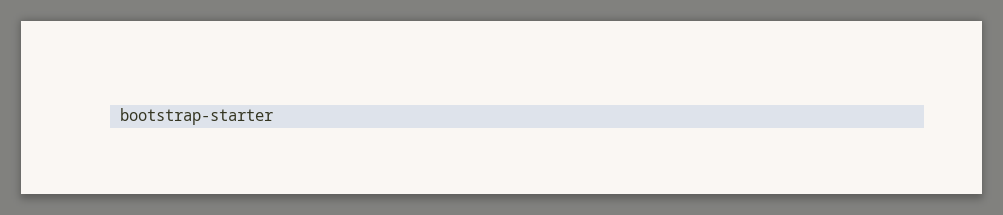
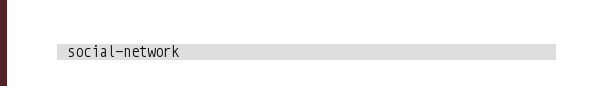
- bootstrap-starter
+ social-network

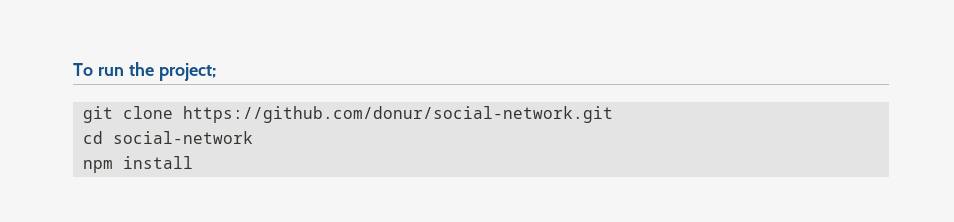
- social-network
+ To run the project;
+ git clone https://github.com/donur/social-network.git
+ cd social-network
+ npm install

